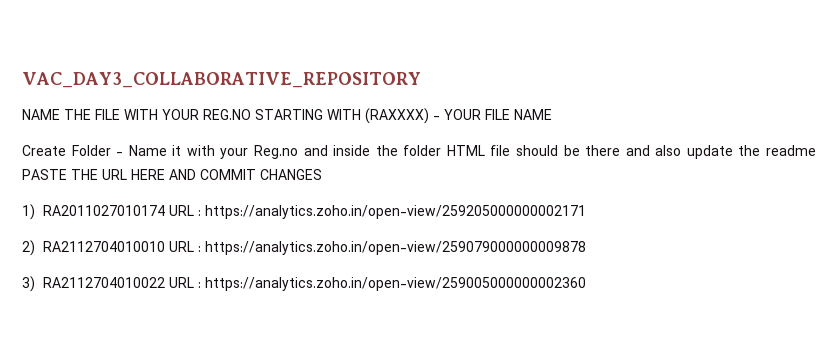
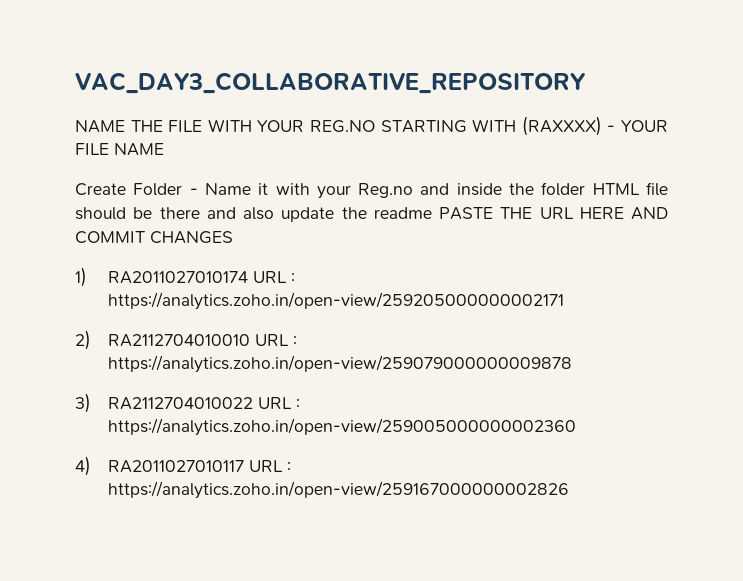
+ 4) RA2011027010117 URL : https://analytics.zoho.in/open-view/259167000000002826

